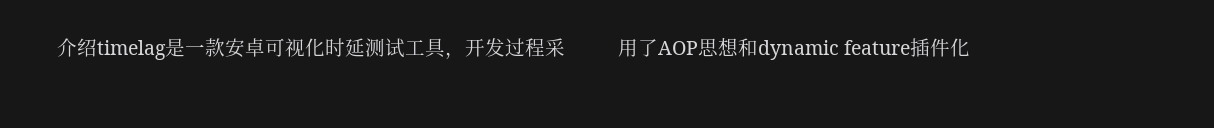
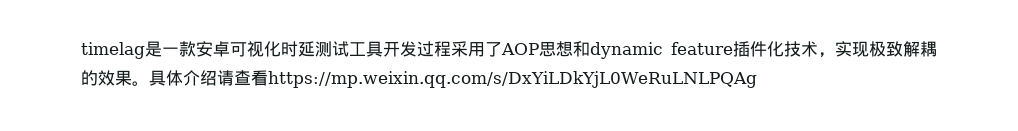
- 介绍timelag是一款安卓可视化时延测试工具，开发过程采用了AOP思想和dynamic feature插件化
+ timelag是一款安卓可视化时延测试工具开发过程采用了AOP思想和dynamic feature插件化技术，实现极致解耦的效果。具体介绍请查看https://mp.weixin.qq.com/s/DxYiLDkYjL0WeRuLNLPQAg

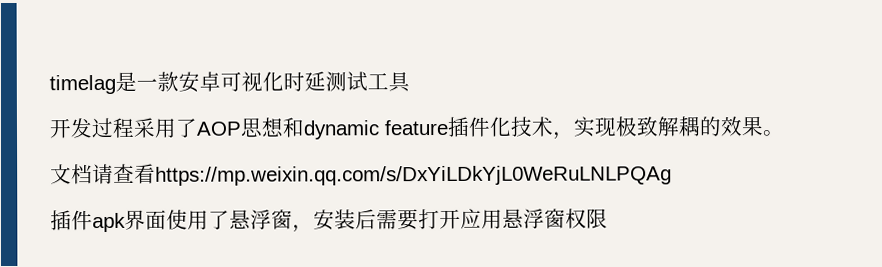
- timelag是一款安卓可视化时延测试工具开发过程采用了AOP思想和dynamic feature插件化技术，实现极致解耦的效果。具体介绍请查看https://mp.weixin.qq.com/s/DxYiLDkYjL0WeRuLNLPQAg
+ timelag是一款安卓可视化时延测试工具
+ 开发过程采用了AOP思想和dynamic feature插件化技术，实现极致解耦的效果。
+ 文档请查看https://mp.weixin.qq.com/s/DxYiLDkYjL0WeRuLNLPQAg
+ 插件apk界面使用了悬浮窗，安装后需要打开应用悬浮窗权限

